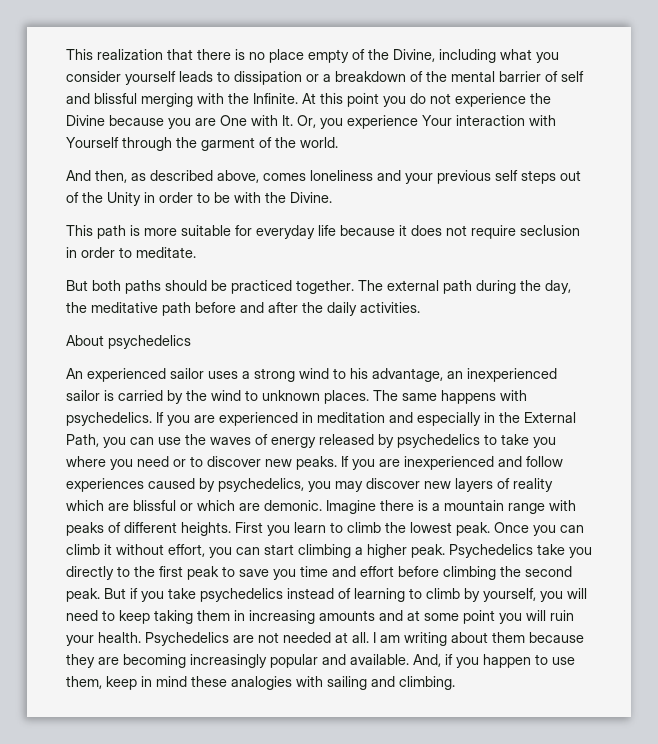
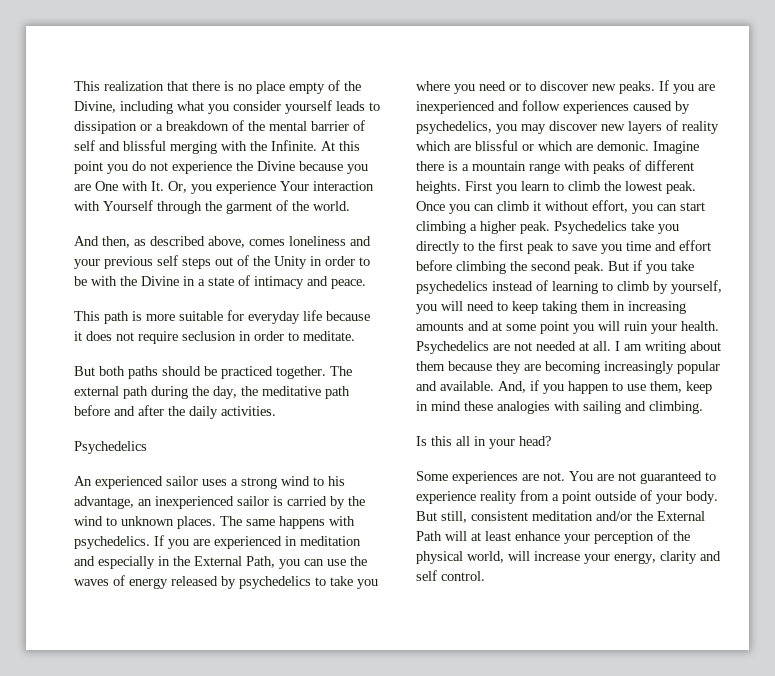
- And then, as described above, comes loneliness and your previous self steps out of the Unity in order to be with the Divine.
+ And then, as described above, comes loneliness and your previous self steps out of the Unity in order to be with the Divine in a state of intimacy and peace.
  The external path during the day, the meditative path before and after the daily activities.
- About psychedelics
+ Psychedelics
+ Is this all in your head?
+ Some experiences are not. You are not guaranteed to experience reality from a point outside of your body. But still, consistent meditation and/or the External Path will at least enhance your perception of the physical world, will increase your energy, clarity and self control.

